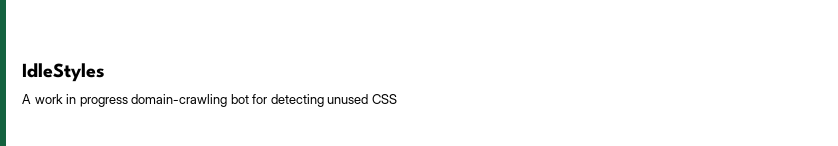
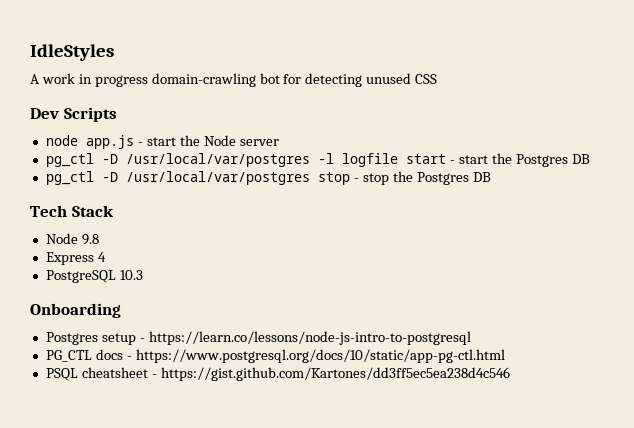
+ Dev Scripts
+ node app.js - start the Node server
+ pg_ctl -D /usr/local/var/postgres -l logfile start - start the Postgres DB
+ pg_ctl -D /usr/local/var/postgres stop - stop the Postgres DB
+ Tech Stack
+ Node 9.8
+ Express 4
+ PostgreSQL 10.3
+ Onboarding
+ Postgres setup - https://learn.co/lessons/node-js-intro-to-postgresql
+ PG_CTL docs - https://www.postgresql.org/docs/10/static/app-pg-ctl.html
+ PSQL cheatsheet - https://gist.github.com/Kartones/dd3ff5ec5ea238d4c546

